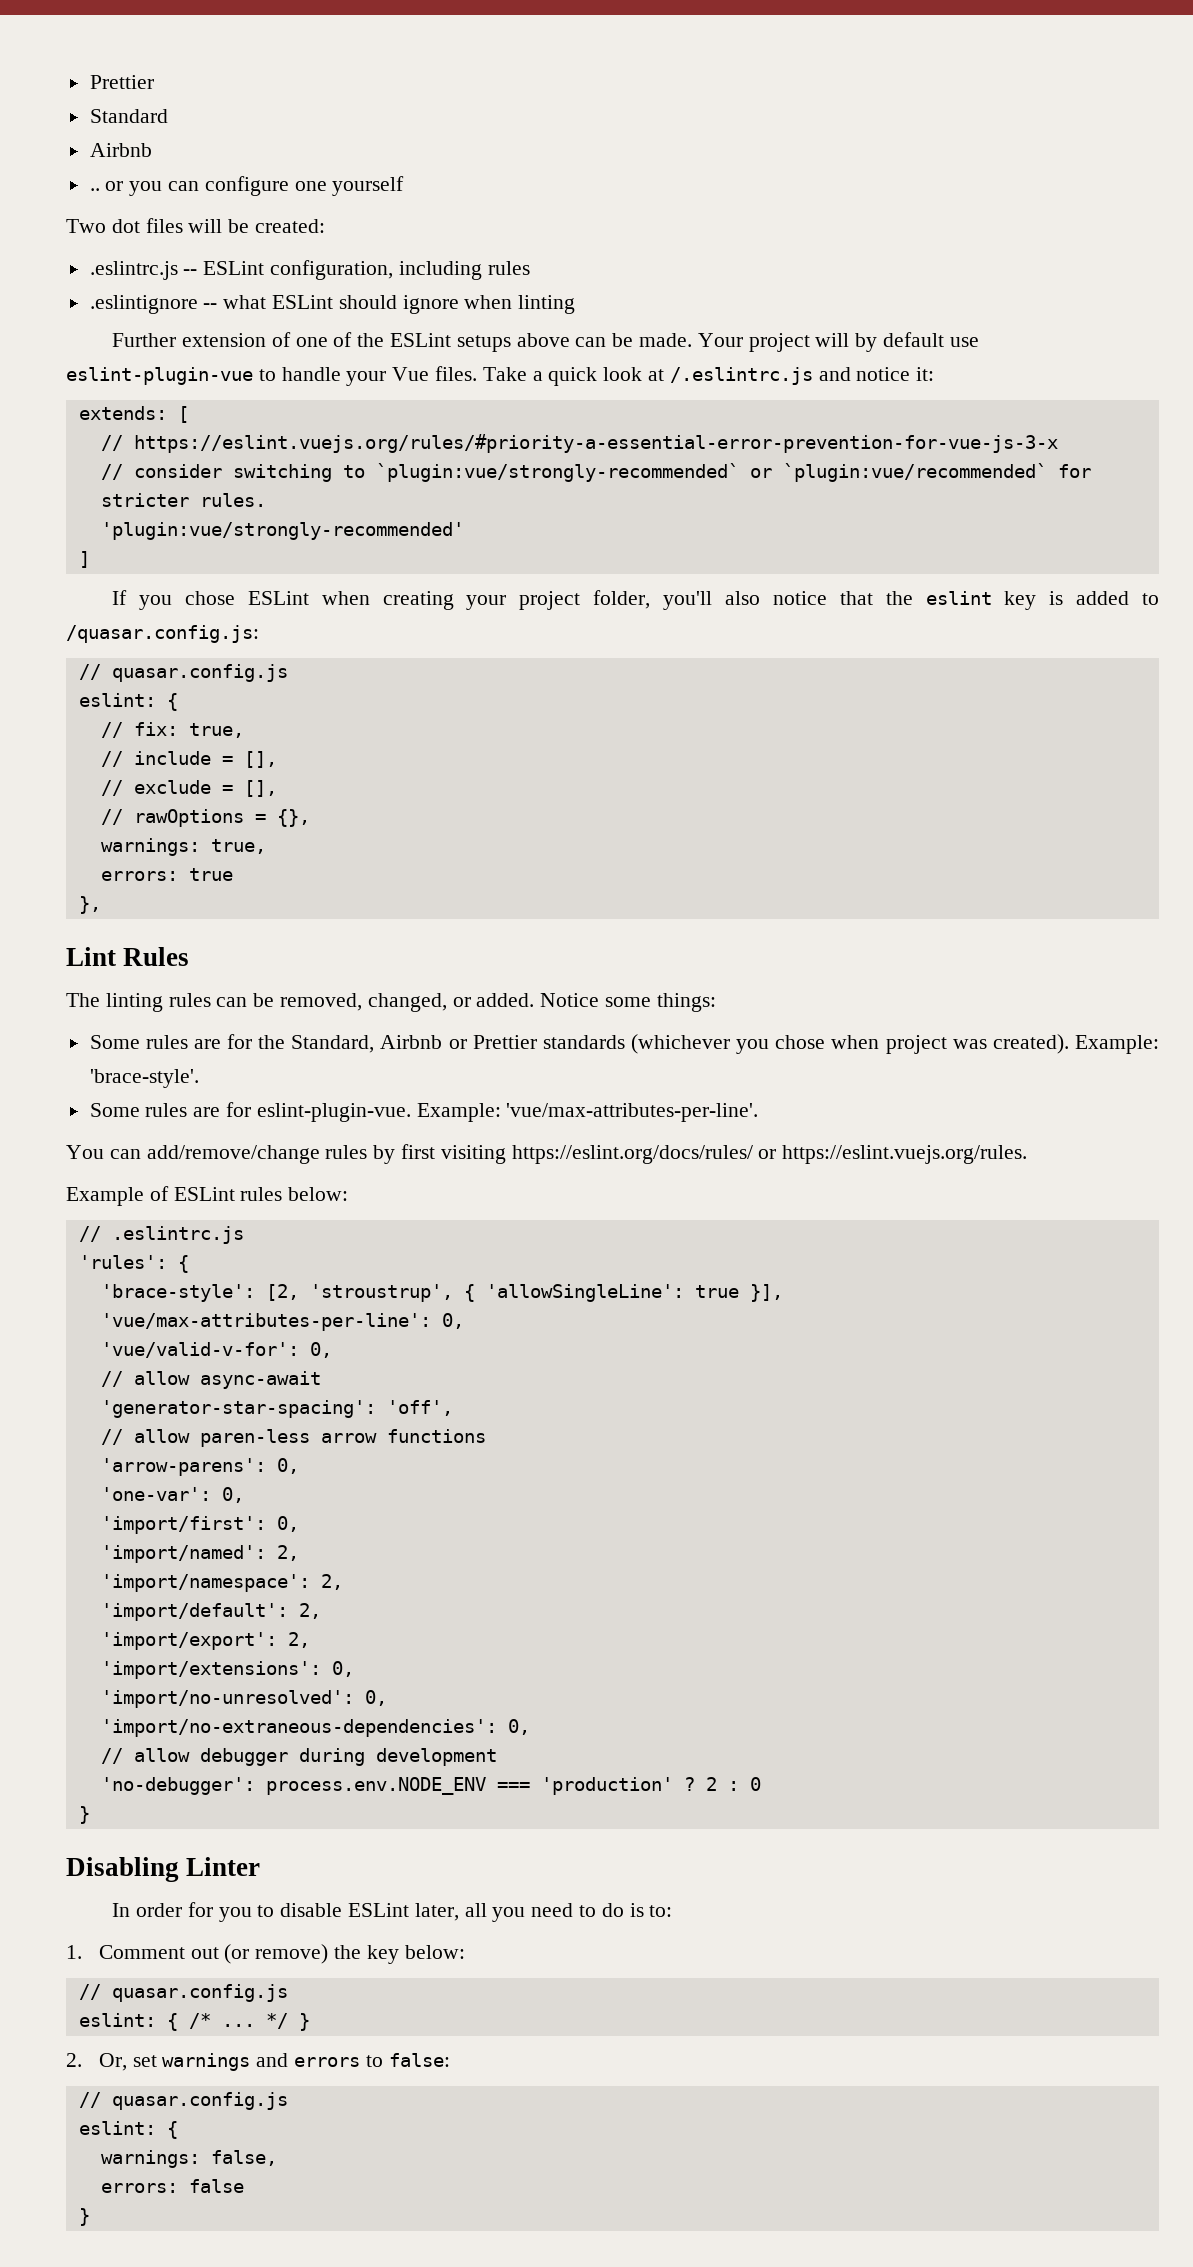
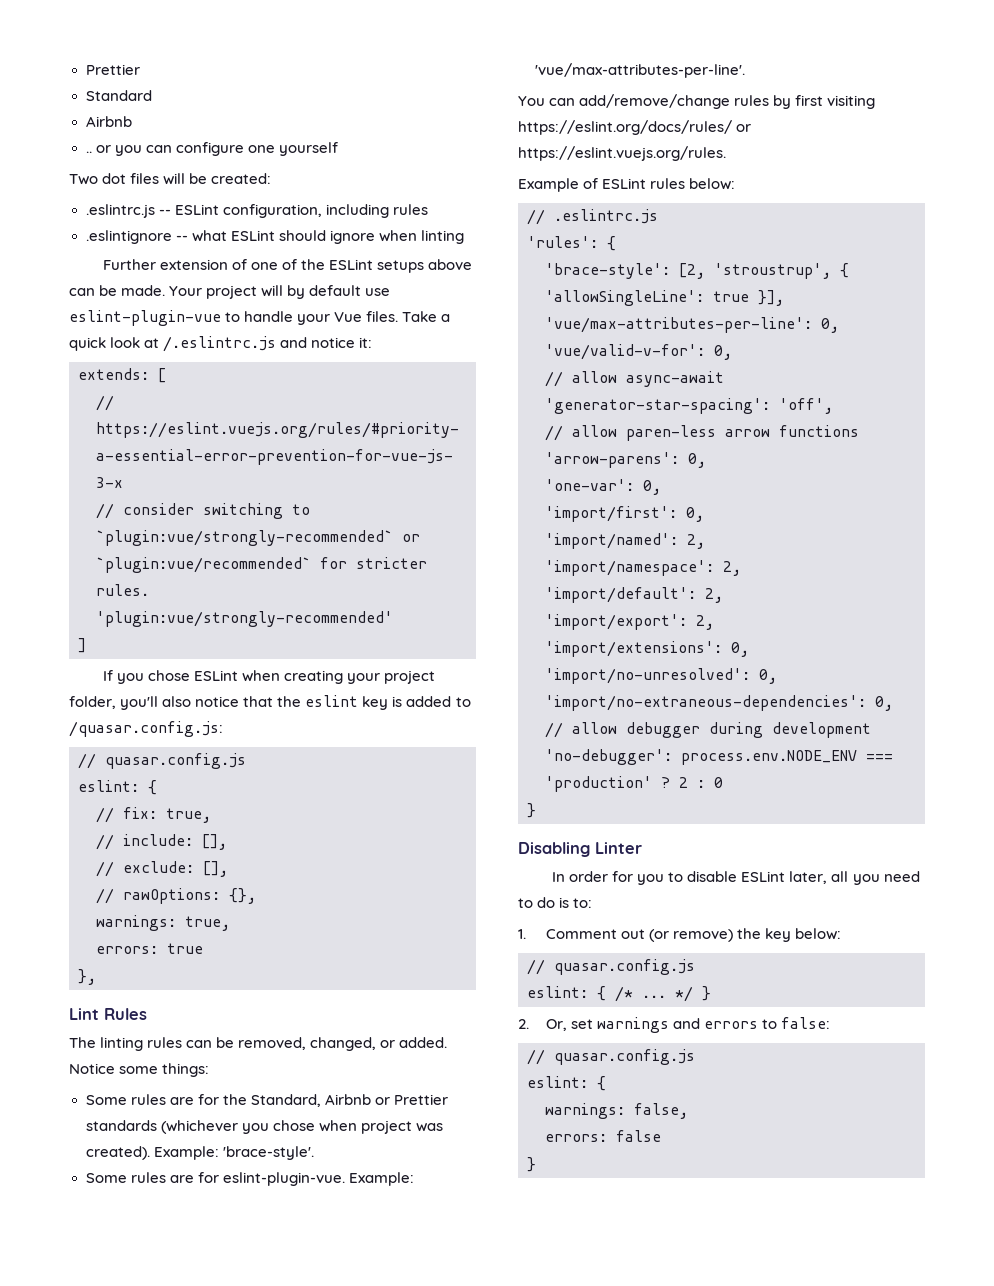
- // include = [],
- // exclude = [],
- // rawOptions = {},
+ // include: [],
+ // exclude: [],
+ // rawOptions: {},

